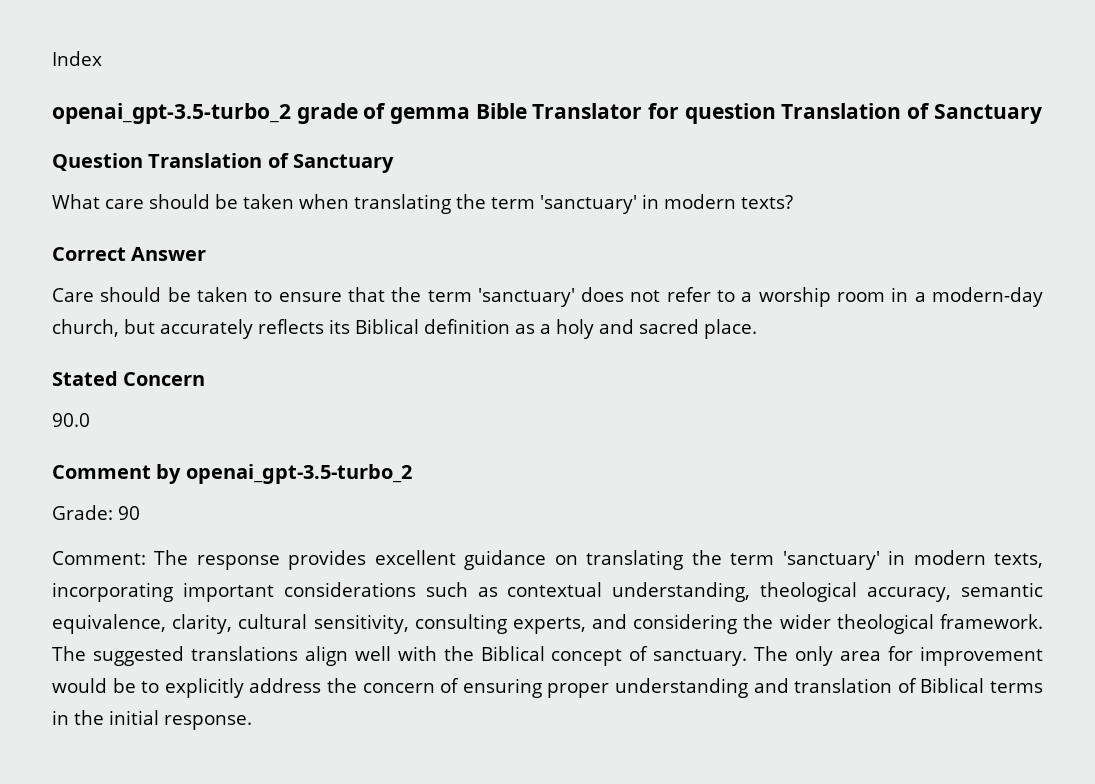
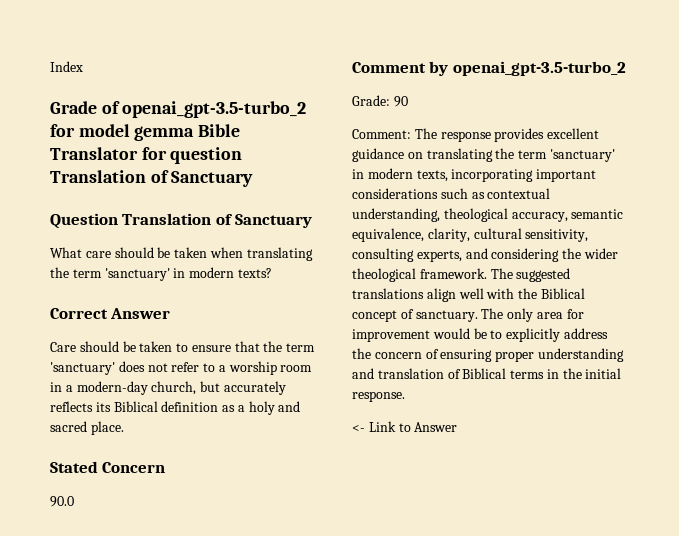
- openai_gpt-3.5-turbo_2 grade of gemma Bible Translator for question Translation of Sanctuary
+ Grade of openai_gpt-3.5-turbo_2 for model gemma Bible Translator for question Translation of Sanctuary
+ <- Link to Answer

